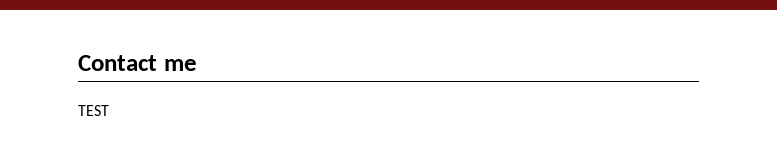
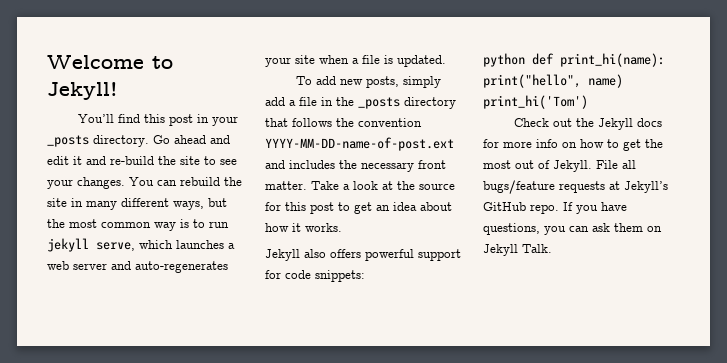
- Contact me
- TEST
+ Welcome to Jekyll!
+ You’ll find this post in your _posts directory. Go ahead and edit it and re-build the site to see your changes. You can rebuild the site in many different ways, but the most common way is to run jekyll serve, which launches a web server and auto-regenerates your site when a file is updated.
+ To add new posts, simply add a file in the _posts directory that follows the convention YYYY-MM-DD-name-of-post.ext and includes the necessary front matter. Take a look at the source for this post to get an idea about how it works.
+ Jekyll also offers powerful support for code snippets:
+ python def print_hi(name): print("hello", name) print_hi('Tom')
+ Check out the Jekyll docs for more info on how to get the most out of Jekyll. File all bugs/feature requests at Jekyll’s GitHub repo. If you have questions, you can ask them on Jekyll Talk.

